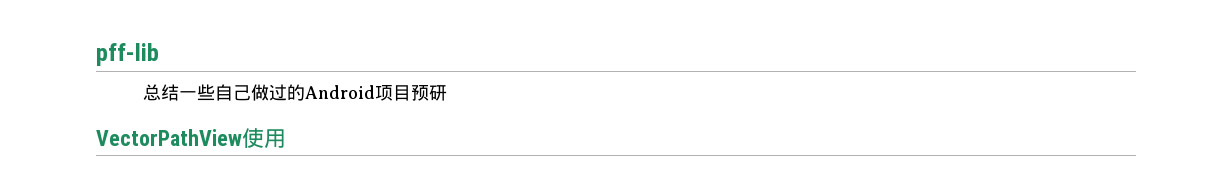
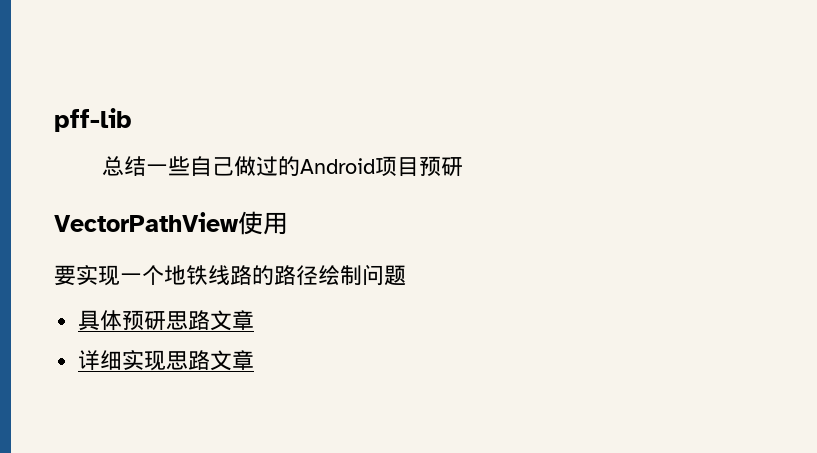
+ 要实现一个地铁线路的路径绘制问题
+ 具体预研思路文章
+ 详细实现思路文章

